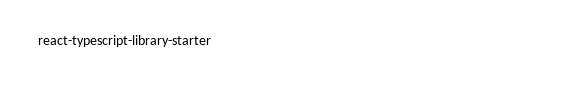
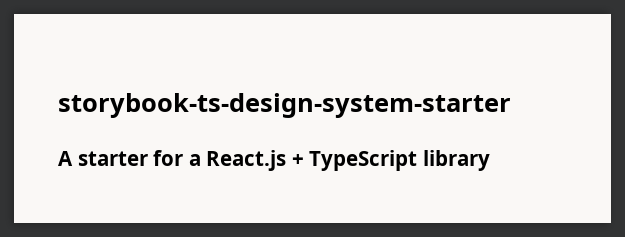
- react-typescript-library-starter
+ storybook-ts-design-system-starter
+ A starter for a React.js + TypeScript library

